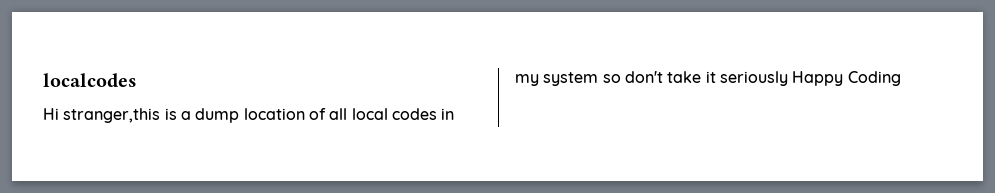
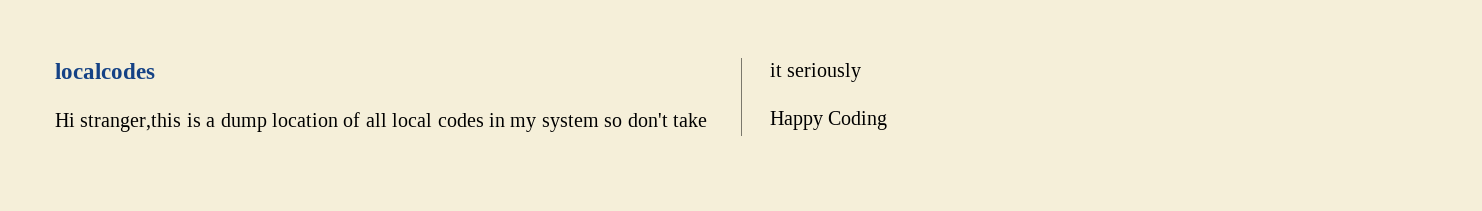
- Hi stranger,this is a dump location of all local codes in my system so don't take it seriously Happy Coding
+ Hi stranger,this is a dump location of all local codes in my system so don't take it seriously
+ Happy Coding

